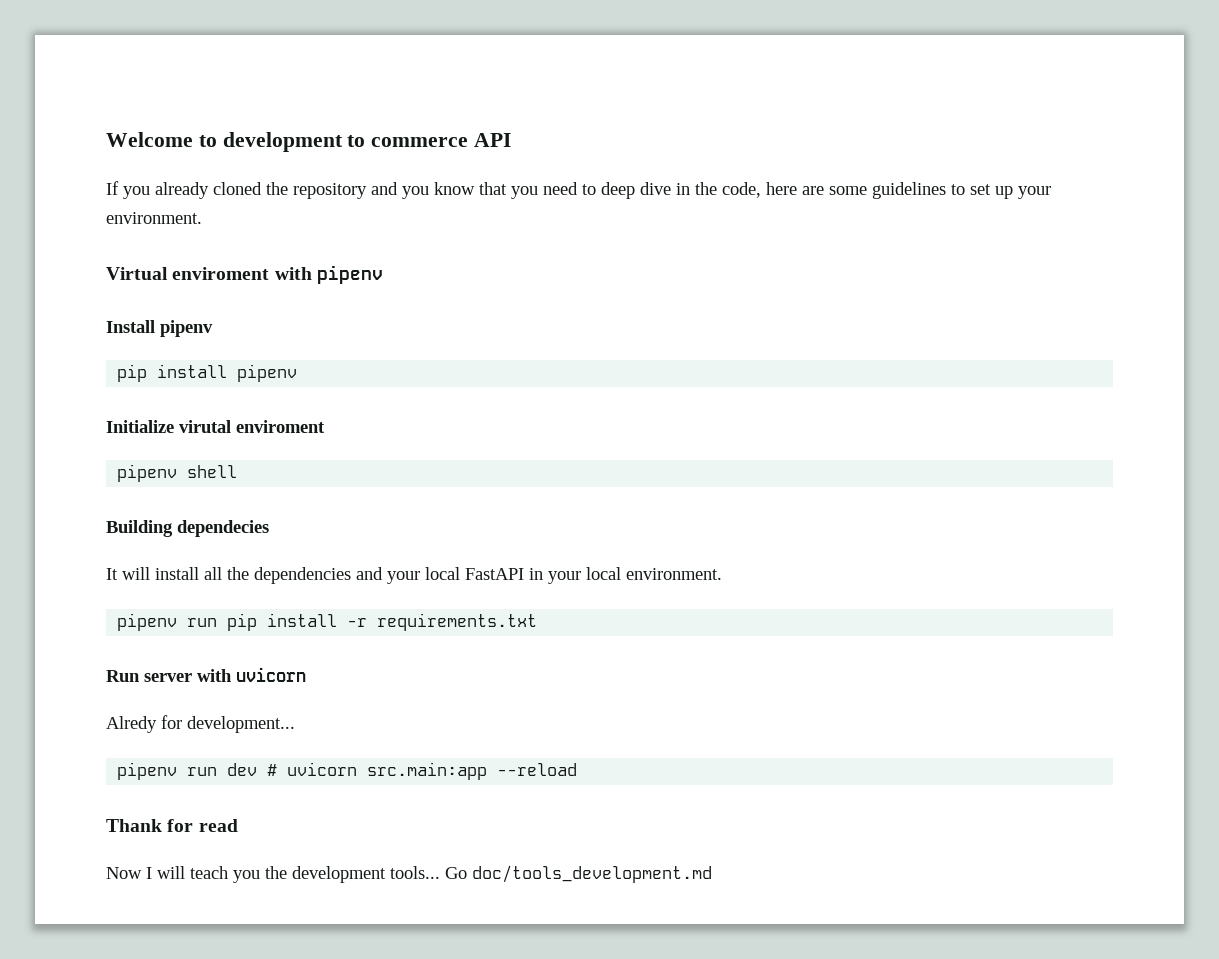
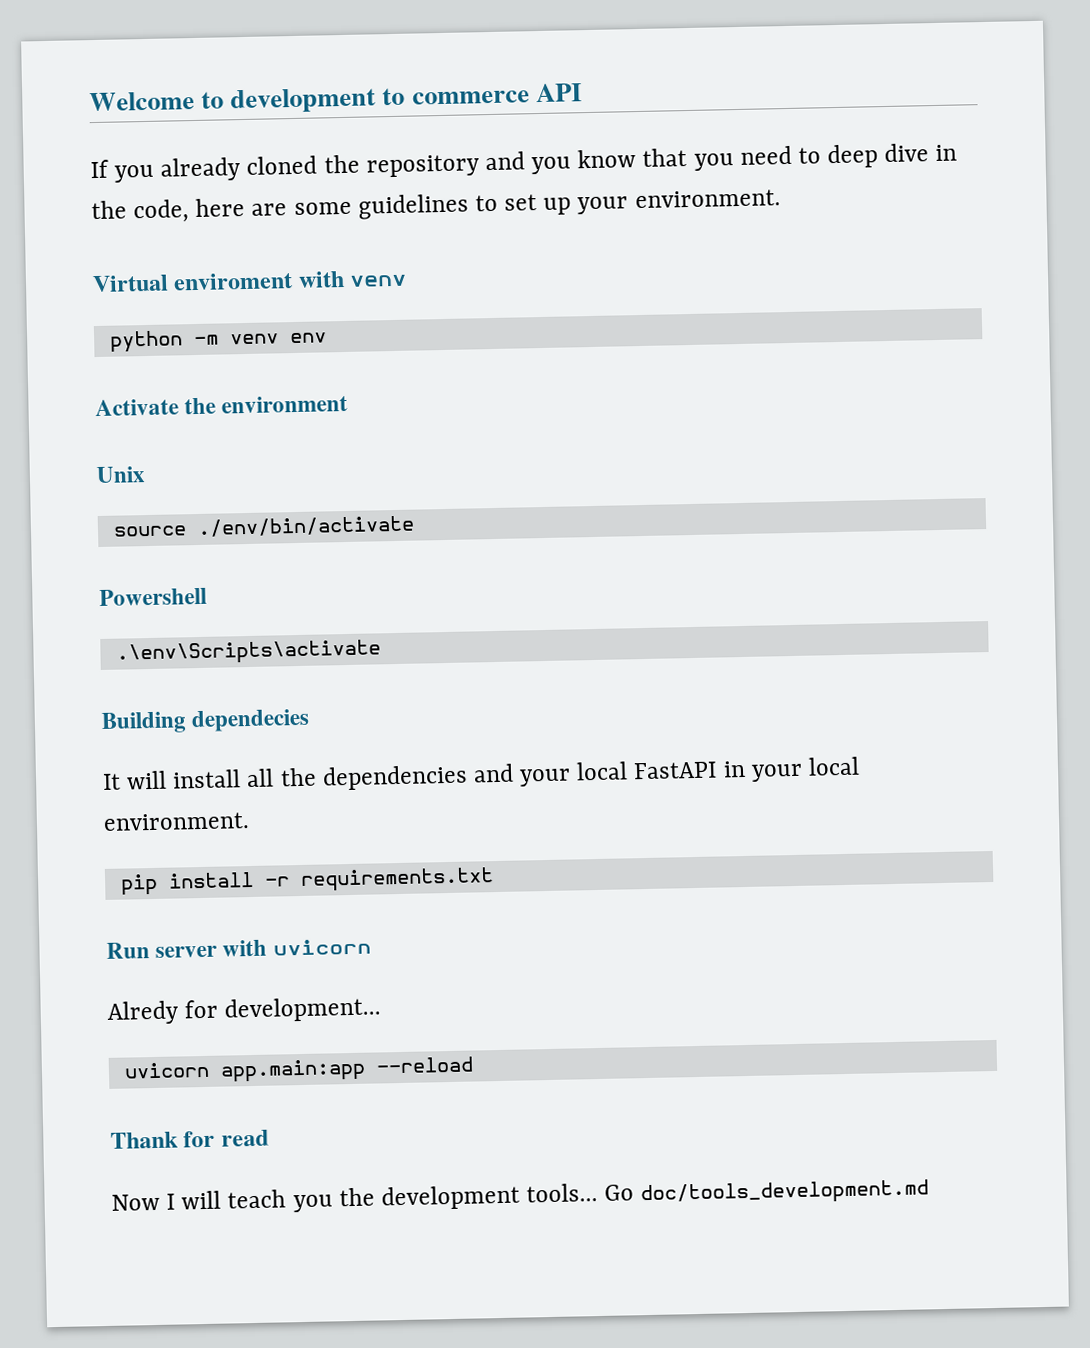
- Virtual enviroment with pipenv
- Install pipenv
- pip install pipenv
- Initialize virutal enviroment
- pipenv shell
+ Virtual enviroment with venv
+ python -m venv env
+ Activate the environment
+ Unix
+ source ./env/bin/activate
+ Powershell
+ .\env\Scripts\activate
- pipenv run pip install -r requirements.txt
+ pip install -r requirements.txt
- pipenv run dev # uvicorn src.main:app --reload
+ uvicorn app.main:app --reload

